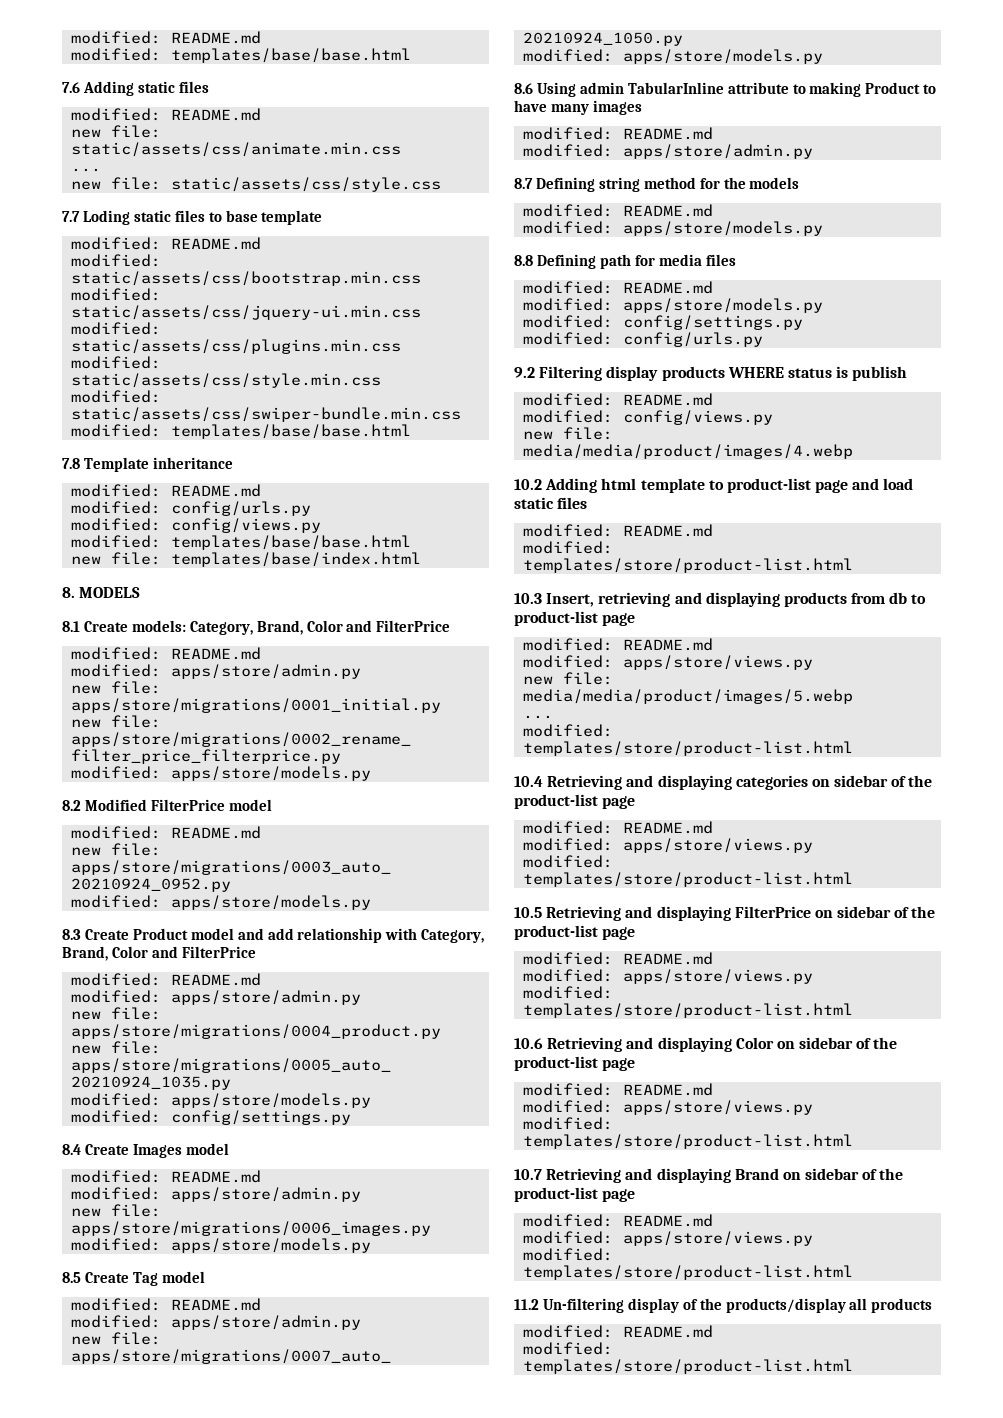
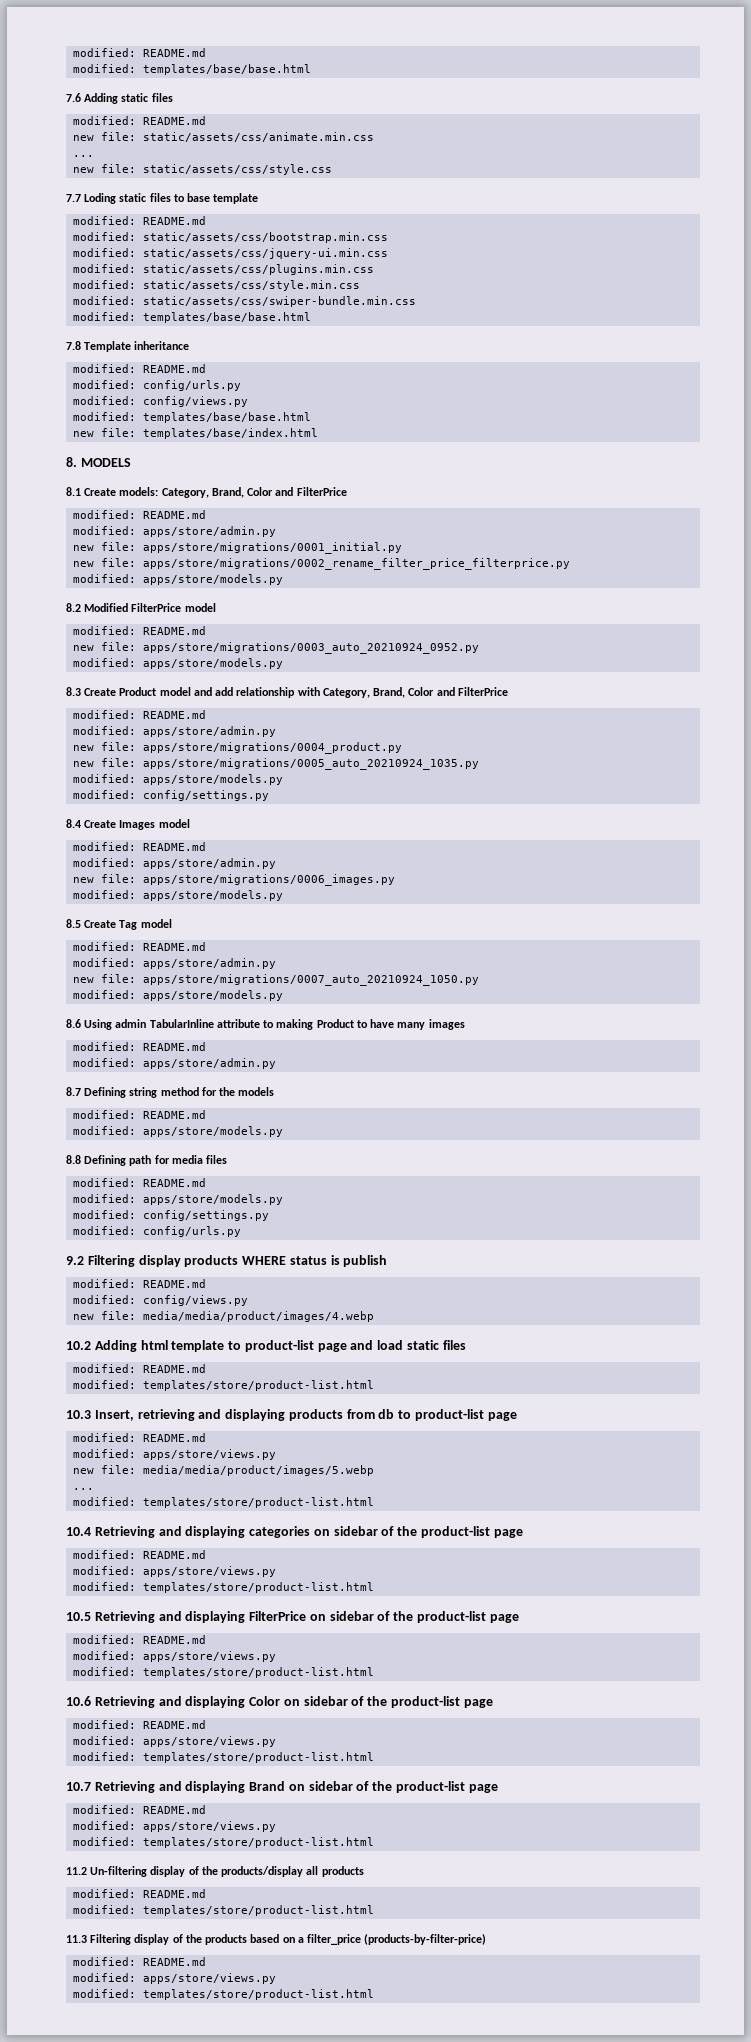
+ 11.3 Filtering display of the products based on a filter_price (products-by-filter-price)
+ modified: README.md
+ modified: apps/store/views.py
+ modified: templates/store/product-list.html

